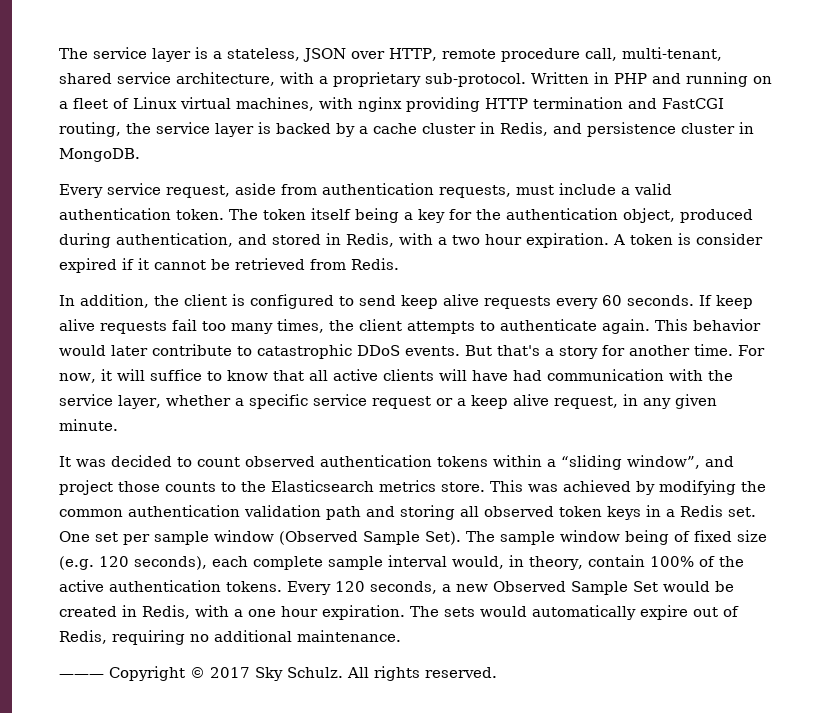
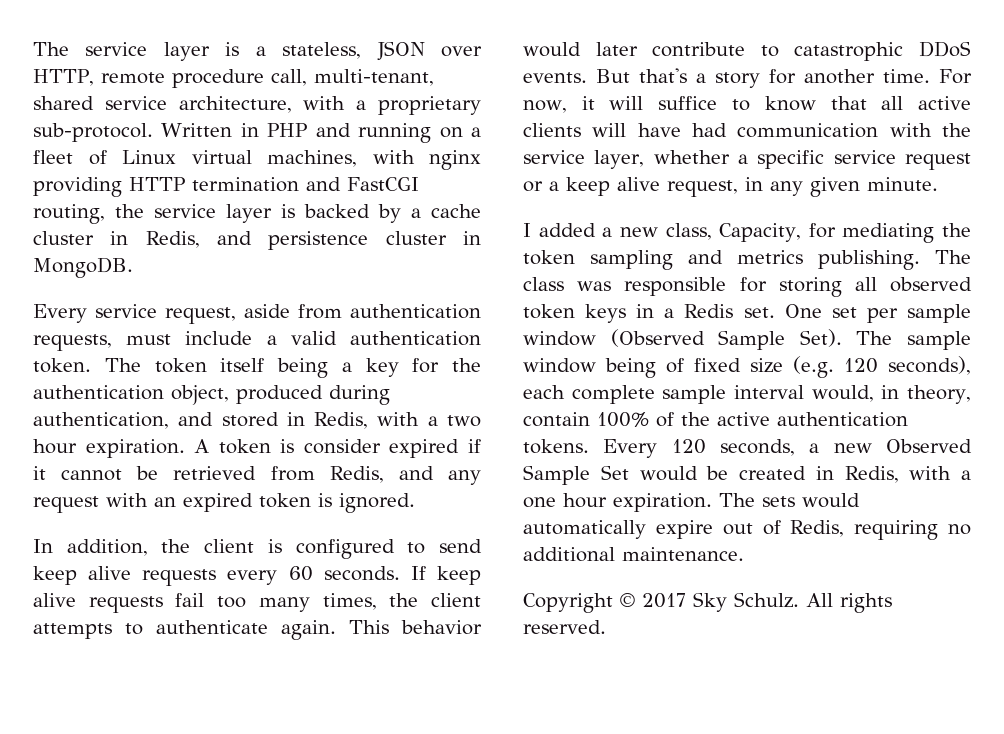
- A token is consider expired if it cannot be retrieved from Redis.
+ A token is consider expired if it cannot be retrieved from Redis, and any request with an expired token is ignored.
- It was decided to count observed authentication tokens within a “sliding window”, and project those counts to the Elasticsearch metrics store. This was achieved by modifying the common authentication validation path and storing all observed token keys in a Redis set.
+ I added a new class, Capacity, for mediating the token sampling and metrics publishing. The class was responsible for storing all observed token keys in a Redis set.
- ——— Copyright © 2017 Sky Schulz.
+ Copyright © 2017 Sky Schulz.

